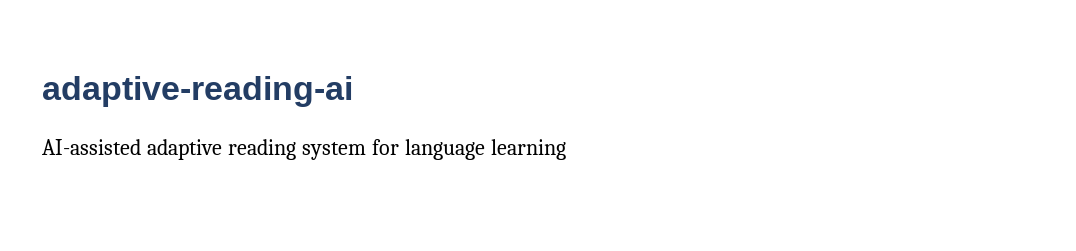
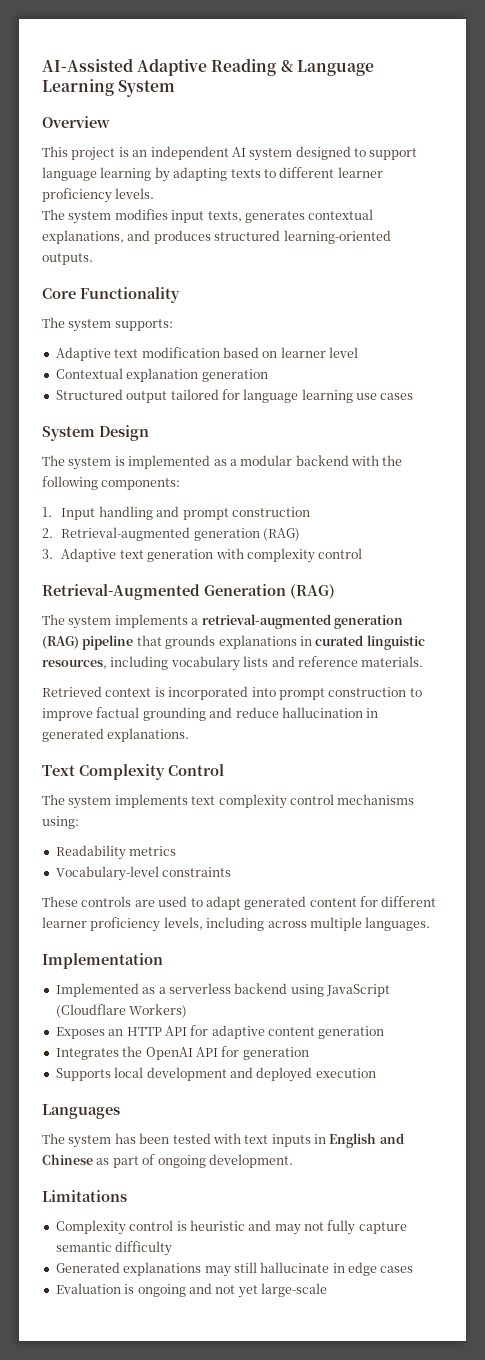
- adaptive-reading-ai
- AI-assisted adaptive reading system for language learning
+ AI-Assisted Adaptive Reading & Language Learning System
+ Overview
+ This project is an independent AI system designed to support language learning by adapting texts to different learner proficiency levels.
+ The system modifies input texts, generates contextual explanations, and produces structured learning-oriented outputs.
+ Core Functionality
+ The system supports:
+ Adaptive text modification based on learner level
+ Contextual explanation generation
+ Structured output tailored for language learning use cases
+ System Design
+ The system is implemented as a modular backend with the following components:
+ 1. Input handling and prompt construction
+ 2. Retrieval-augmented generation (RAG)
+ 3. Adaptive text generation with complexity control
+ Retrieval-Augmented Generation (RAG)
+ The system implements a retrieval-augmented generation (RAG) pipeline that grounds explanations in curated linguistic resources, including vocabulary lists and reference materials.
+ Retrieved context is incorporated into prompt construction to improve factual grounding and reduce hallucination in generated explanations.
+ Text Complexity Control
+ The system implements text complexity control mechanisms using:
+ Readability metrics
+ Vocabulary-level constraints
+ These controls are used to adapt generated content for different learner proficiency levels, including across multiple languages.
+ Implementation
+ Implemented as a serverless backend using JavaScript (Cloudflare Workers)
+ Exposes an HTTP API for adaptive content generation
+ Integrates the OpenAI API for generation
+ Supports local development and deployed execution
+ Languages
+ The system has been tested with text inputs in English and Chinese as part of ongoing development.
+ Limitations
+ Complexity control is heuristic and may not fully capture semantic difficulty
+ Generated explanations may still hallucinate in edge cases
+ Evaluation is ongoing and not yet large-scale

